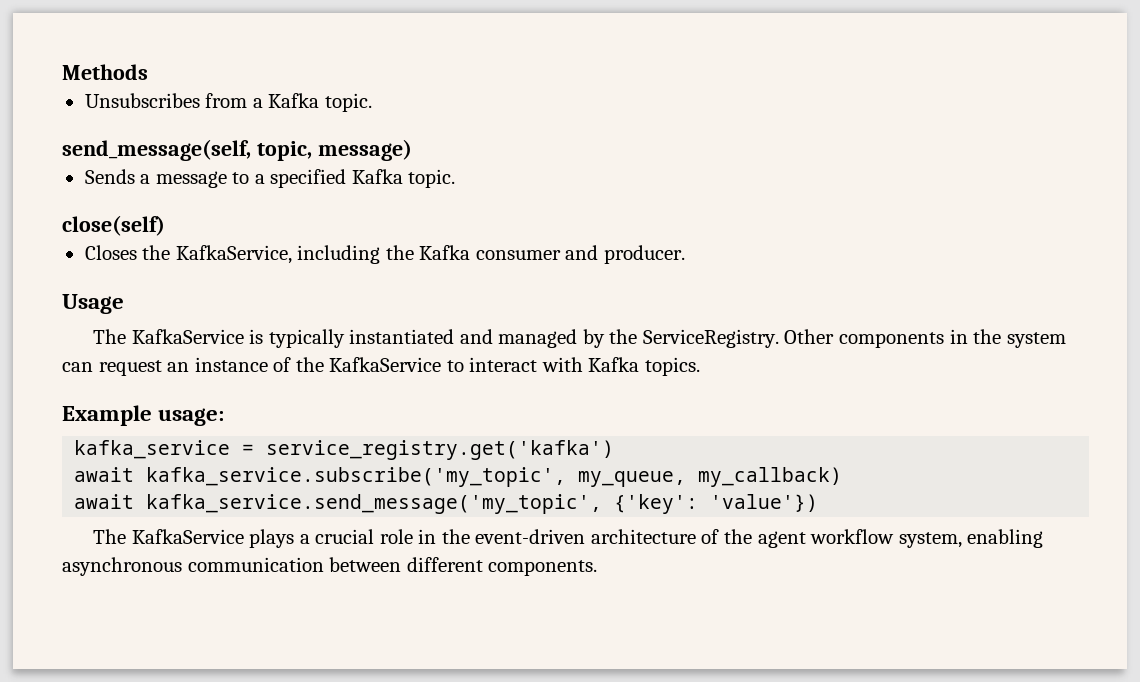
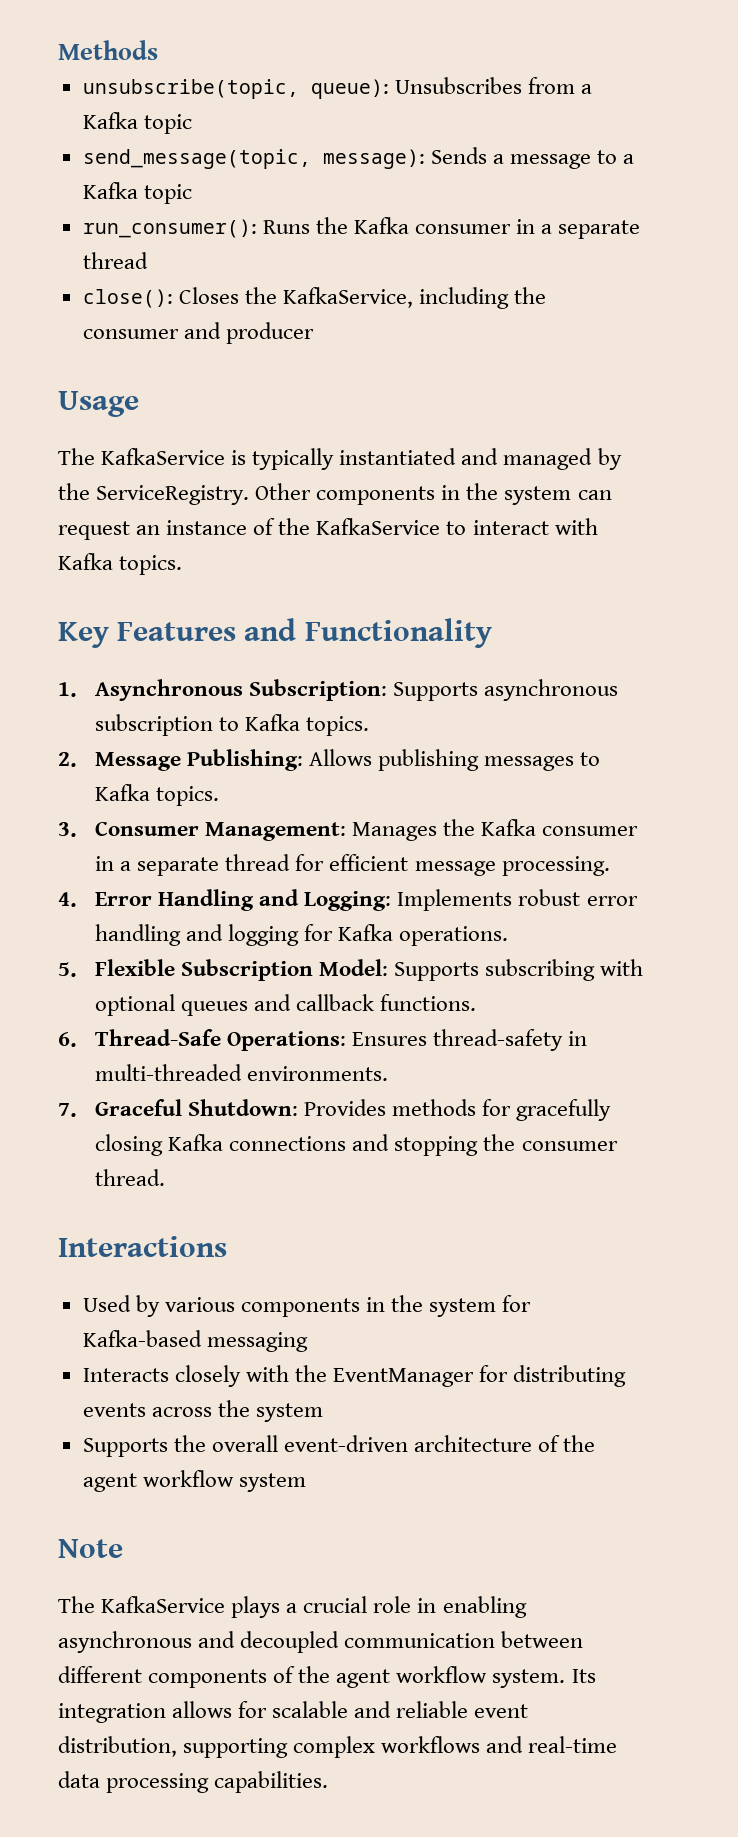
- Unsubscribes from a Kafka topic.
- send_message(self, topic, message)
- Sends a message to a specified Kafka topic.
- close(self)
- Closes the KafkaService, including the Kafka consumer and producer.
+ unsubscribe(topic, queue): Unsubscribes from a Kafka topic
+ send_message(topic, message): Sends a message to a Kafka topic
+ run_consumer(): Runs the Kafka consumer in a separate thread
+ close(): Closes the KafkaService, including the consumer and producer
- Example usage:
- kafka_service = service_registry.get('kafka')
- await kafka_service.subscribe('my_topic', my_queue, my_callback)
- await kafka_service.send_message('my_topic', {'key': 'value'})
+ Key Features and Functionality
+ 1. Asynchronous Subscription: Supports asynchronous subscription to Kafka topics.
+ 2. Message Publishing: Allows publishing messages to Kafka topics.
+ 3. Consumer Management: Manages the Kafka consumer in a separate thread for efficient message processing.
+ 4. Error Handling and Logging: Implements robust error handling and logging for Kafka operations.
+ 5. Flexible Subscription Model: Supports subscribing with optional queues and callback functions.
+ 6. Thread-Safe Operations: Ensures thread-safety in multi-threaded environments.
+ 7. Graceful Shutdown: Provides methods for gracefully closing Kafka connections and stopping the consumer thread.
+ Interactions
+ Used by various components in the system for Kafka-based messaging
+ Interacts closely with the EventManager for distributing events across the system
+ Supports the overall event-driven architecture of the agent workflow system
+ Note
- The KafkaService plays a crucial role in the event-driven architecture of the agent workflow system, enabling asynchronous communication between different components.
+ The KafkaService plays a crucial role in enabling asynchronous and decoupled communication between different components of the agent workflow system. Its integration allows for scalable and reliable event distribution, supporting complex workflows and real-time data processing capabilities.

